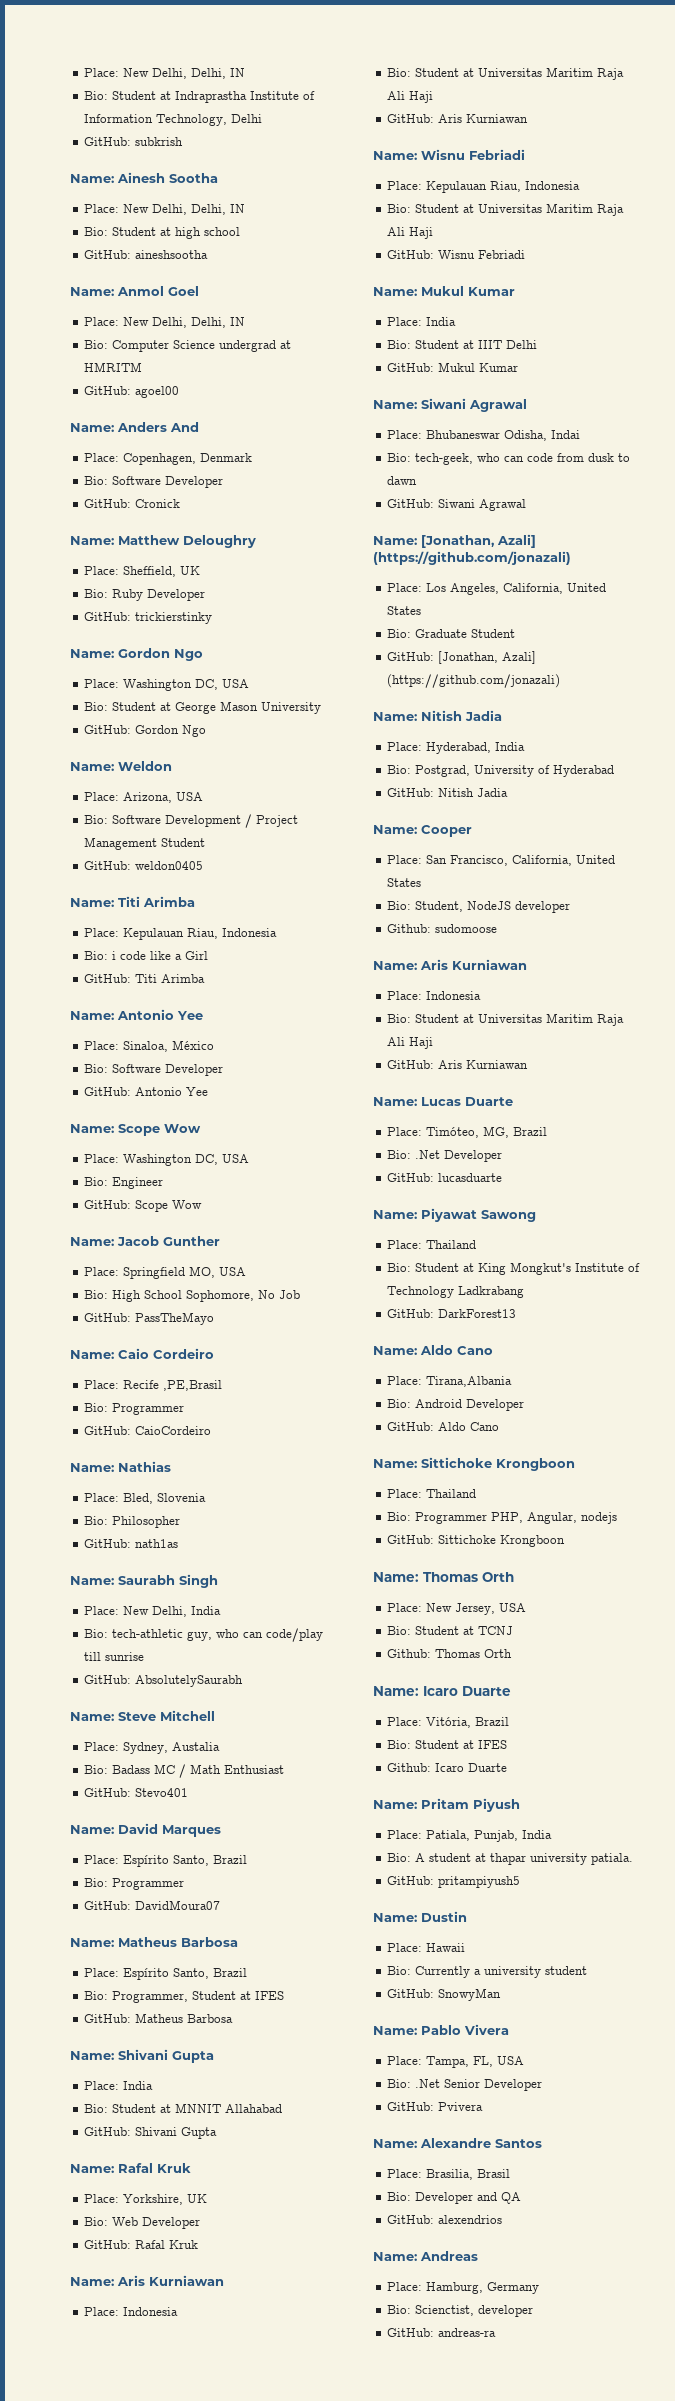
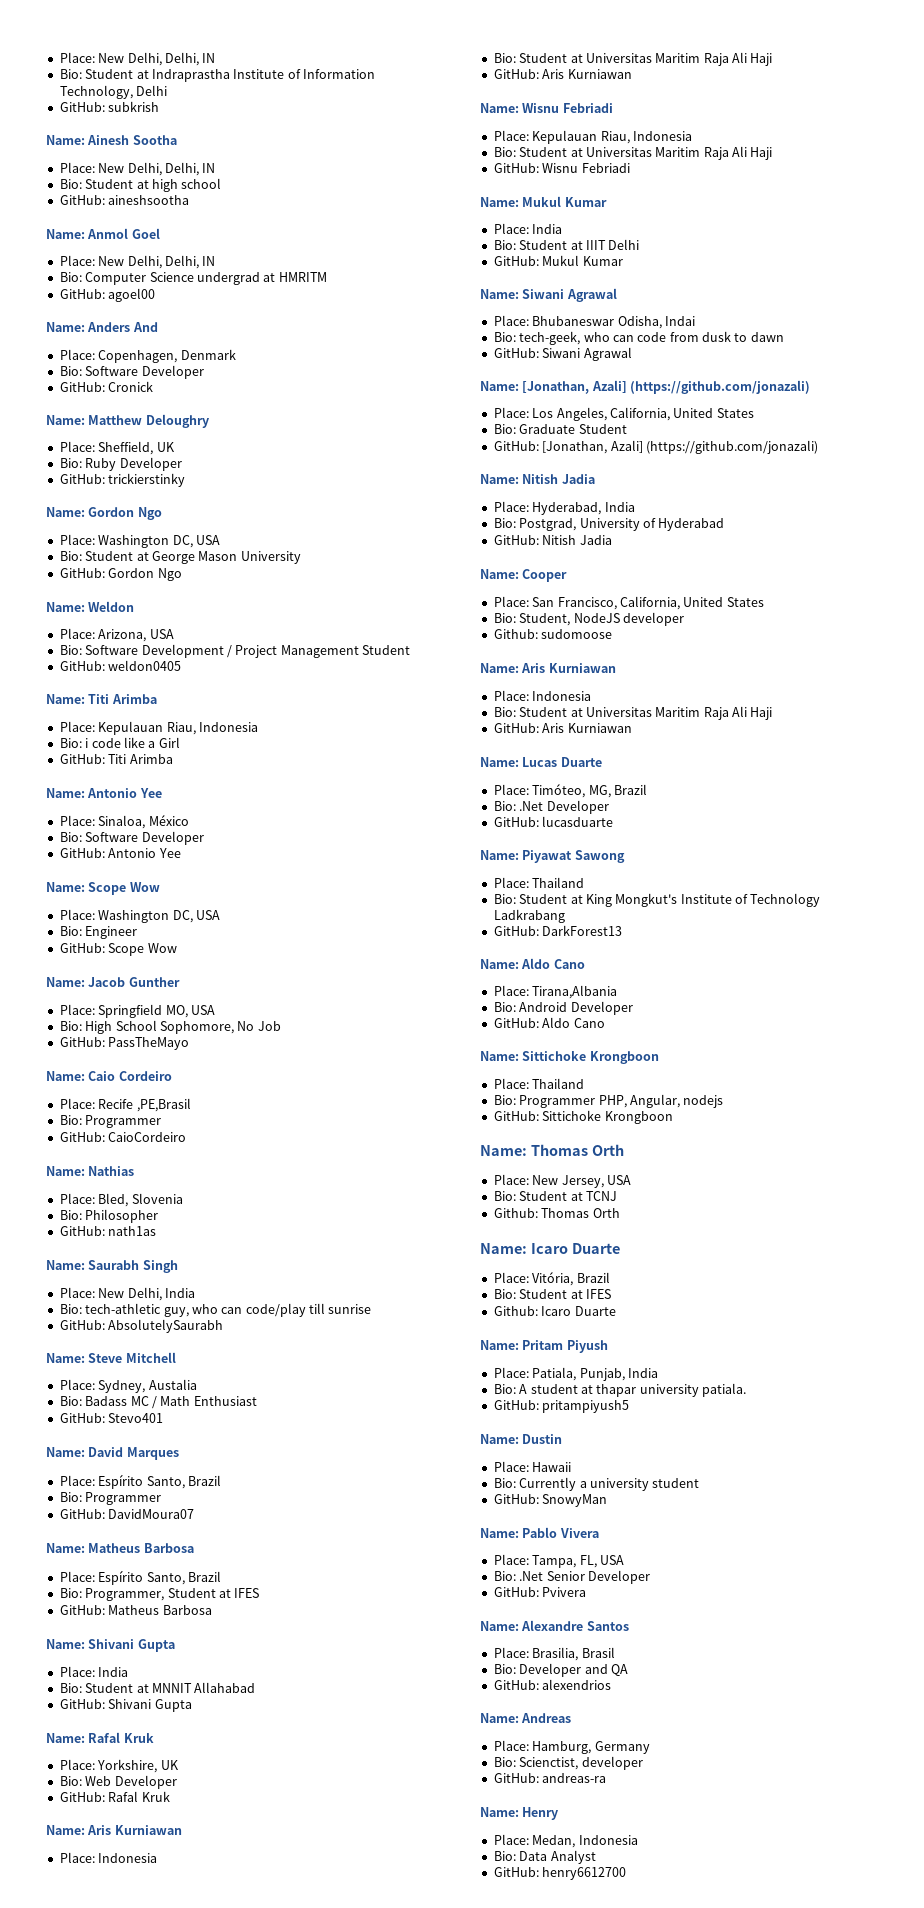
+ Name: Henry
+ Place: Medan, Indonesia
+ Bio: Data Analyst
+ GitHub: henry6612700

